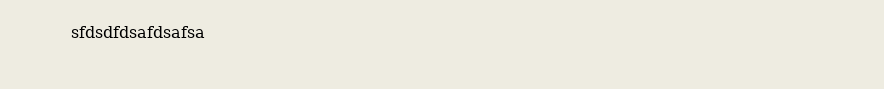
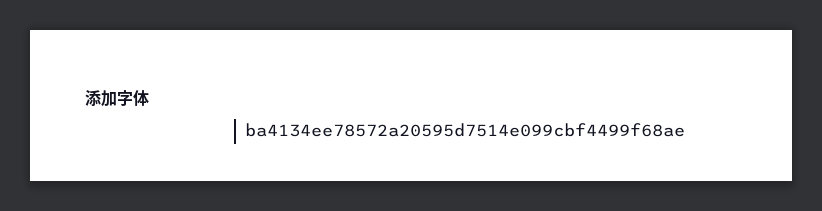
- sfdsdfdsafdsafsa
+ 添加字体
+ ba4134ee78572a20595d7514e099cbf4499f68ae

